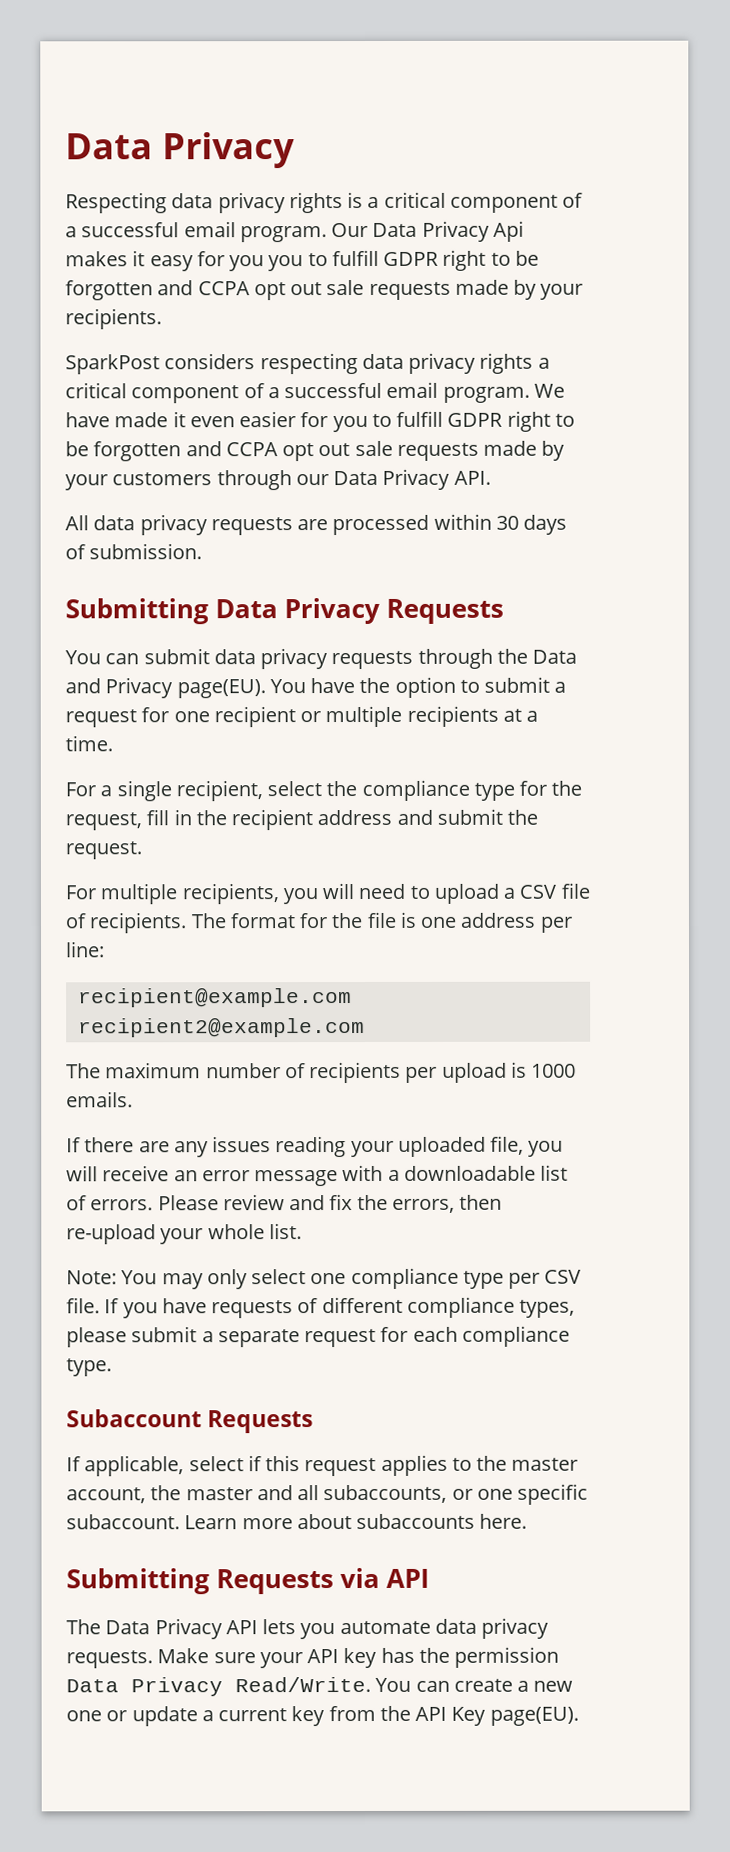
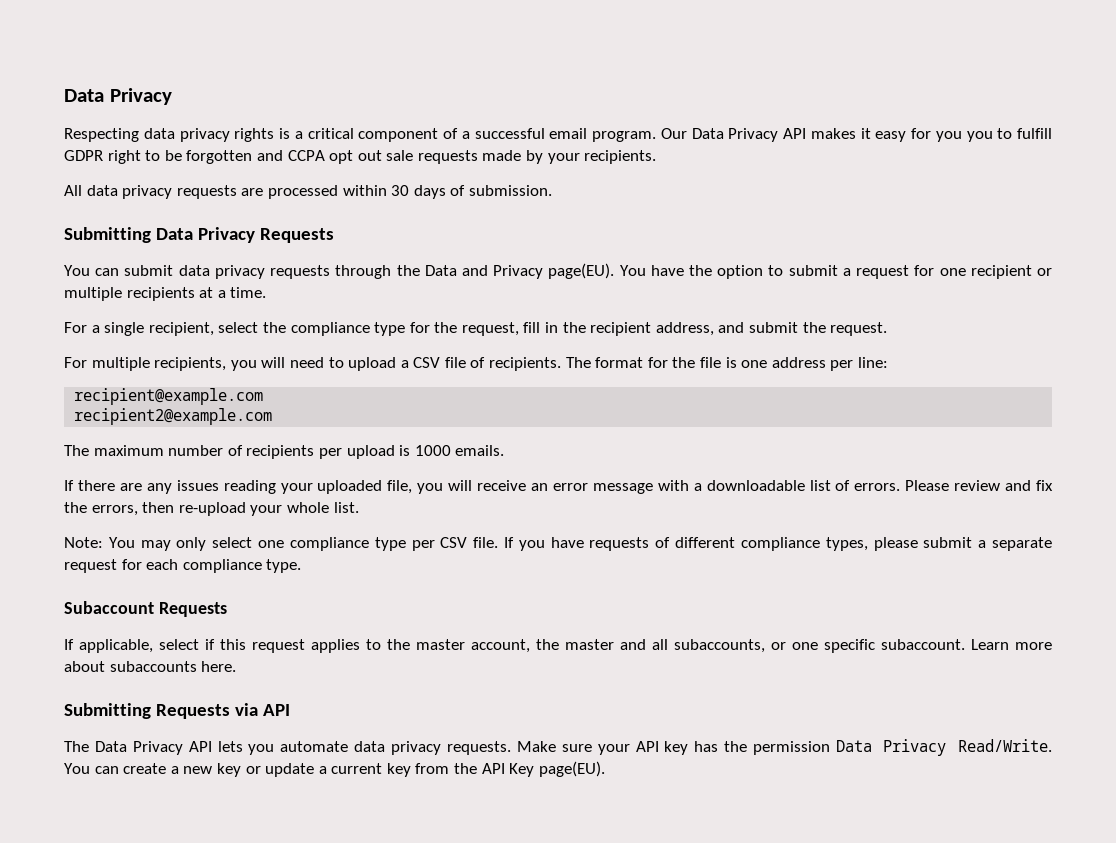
- Our Data Privacy Api makes it easy for you you to fulfill GDPR right to be forgotten and CCPA opt out sale requests made by your recipients.
+ Our Data Privacy API makes it easy for you you to fulfill GDPR right to be forgotten and CCPA opt out sale requests made by your recipients.
- SparkPost considers respecting data privacy rights a critical component of a successful email program. We have made it even easier for you to fulfill GDPR right to be forgotten and CCPA opt out sale requests made by your customers through our Data Privacy API.
- For a single recipient, select the compliance type for the request, fill in the recipient address and submit the request.
+ For a single recipient, select the compliance type for the request, fill in the recipient address, and submit the request.
- You can create a new one or update a current key from the API Key page(EU).
+ You can create a new key or update a current key from the API Key page(EU).

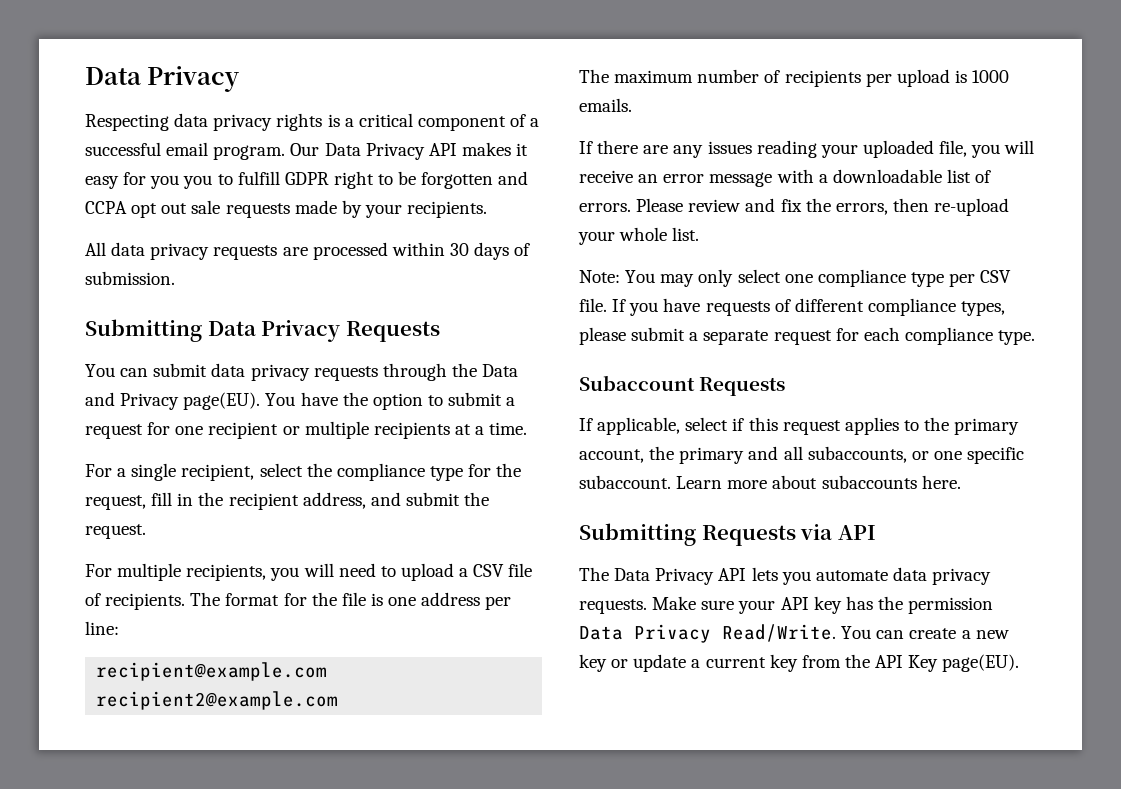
- If applicable, select if this request applies to the master account, the master and all subaccounts, or one specific subaccount.
+ If applicable, select if this request applies to the primary account, the primary and all subaccounts, or one specific subaccount.

